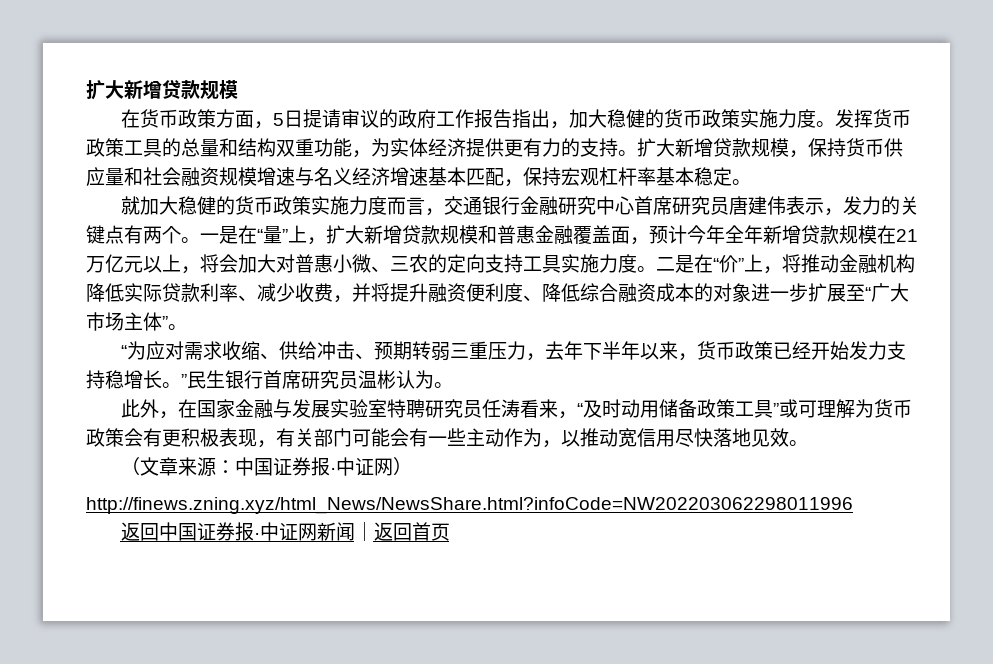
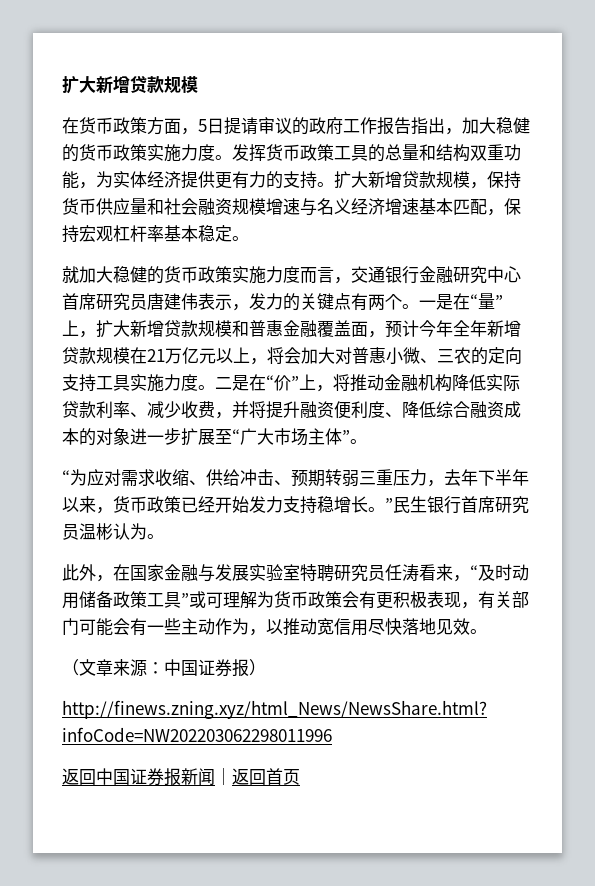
- （文章来源：中国证券报·中证网）
+ （文章来源：中国证券报）
- 返回中国证券报·中证网新闻｜返回首页
+ 返回中国证券报新闻｜返回首页

